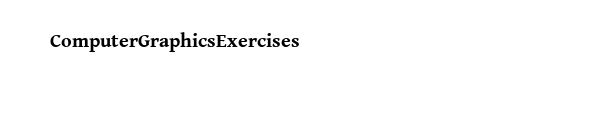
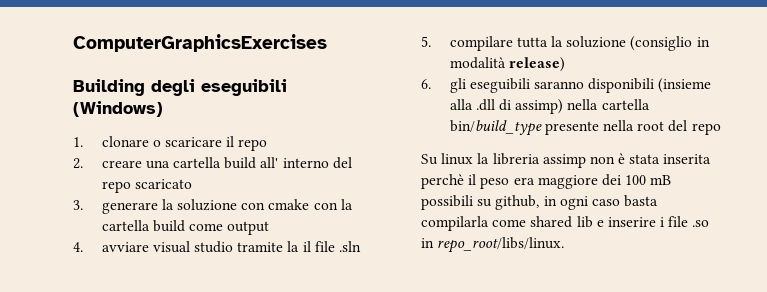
+ Building degli eseguibili (Windows)
+ 1. clonare o scaricare il repo
+ 2. creare una cartella build all' interno del repo scaricato
+ 3. generare la soluzione con cmake con la cartella build come output
+ 4. avviare visual studio tramite la il file .sln
+ 5. compilare tutta la soluzione (consiglio in modalità release)
+ 6. gli eseguibili saranno disponibili (insieme alla .dll di assimp) nella cartella bin/build_type presente nella root del repo
+ Su linux la libreria assimp non è stata inserita perchè il peso era maggiore dei 100 mB possibili su github, in ogni caso basta compilarla come shared lib e inserire i file .so in repo_root/libs/linux.

